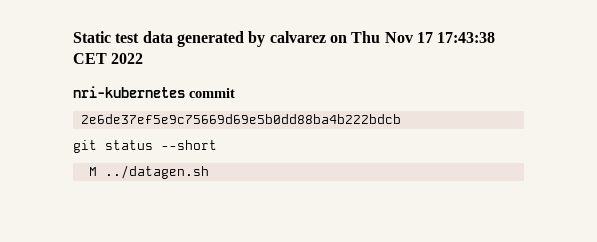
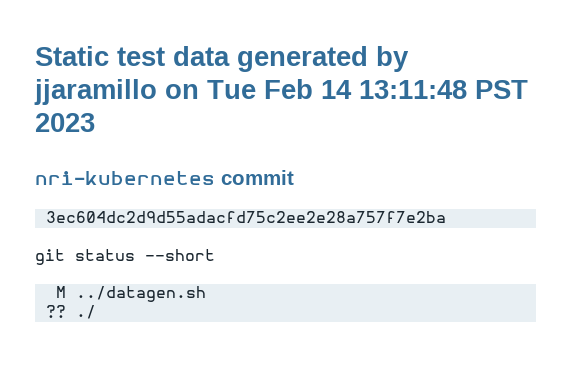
- Static test data generated by calvarez on Thu Nov 17 17:43:38 CET 2022
+ Static test data generated by jjaramillo on Tue Feb 14 13:11:48 PST 2023
- 2e6de37ef5e9c75669d69e5b0dd88ba4b222bdcb
+ 3ec604dc2d9d55adacfd75c2ee2e28a757f7e2ba
+ ?? ./

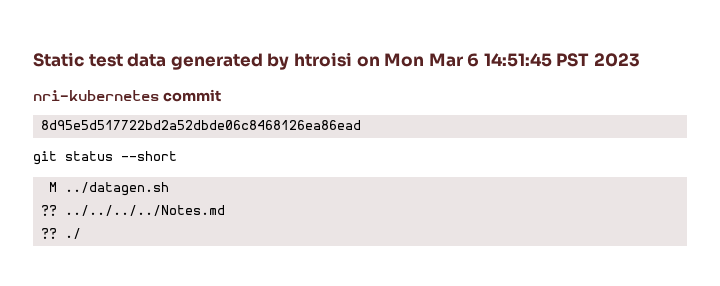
- Static test data generated by jjaramillo on Tue Feb 14 13:11:48 PST 2023
+ Static test data generated by htroisi on Mon Mar 6 14:51:45 PST 2023
- 3ec604dc2d9d55adacfd75c2ee2e28a757f7e2ba
+ 8d95e5d517722bd2a52dbde06c8468126ea86ead
+ ?? ../../../../Notes.md

